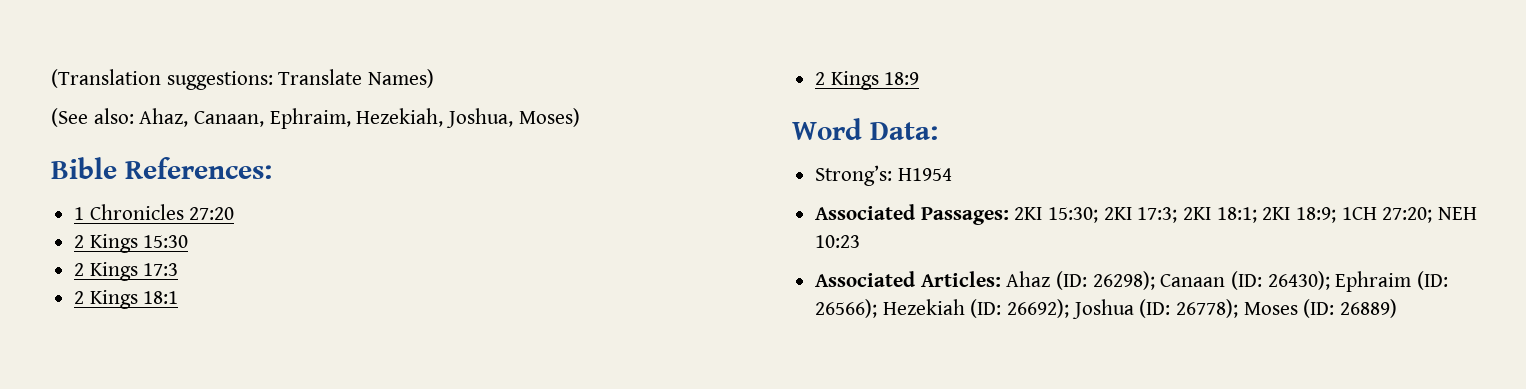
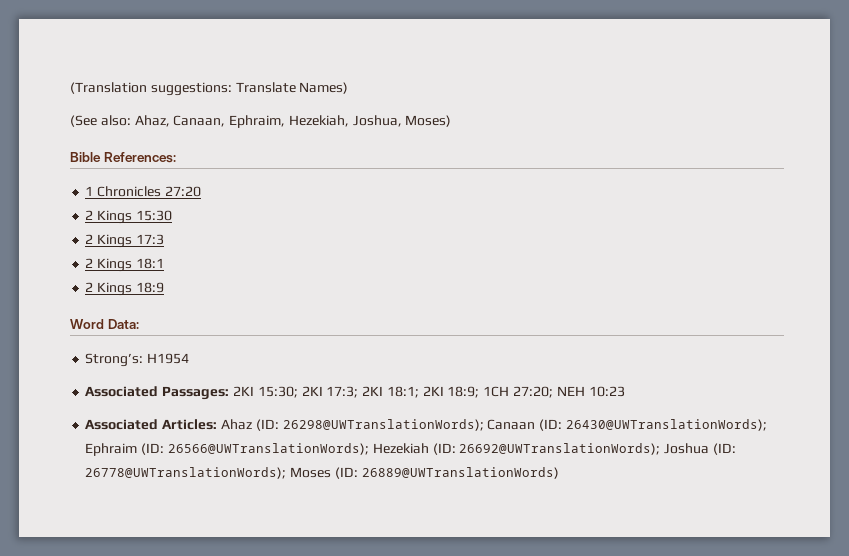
- Associated Articles: Ahaz (ID: 26298); Canaan (ID: 26430); Ephraim (ID: 26566); Hezekiah (ID: 26692); Joshua (ID: 26778); Moses (ID: 26889)
+ Associated Articles: Ahaz (ID: 26298@UWTranslationWords); Canaan (ID: 26430@UWTranslationWords); Ephraim (ID: 26566@UWTranslationWords); Hezekiah (ID: 26692@UWTranslationWords); Joshua (ID: 26778@UWTranslationWords); Moses (ID: 26889@UWTranslationWords)

